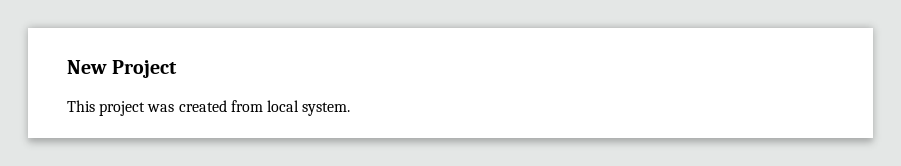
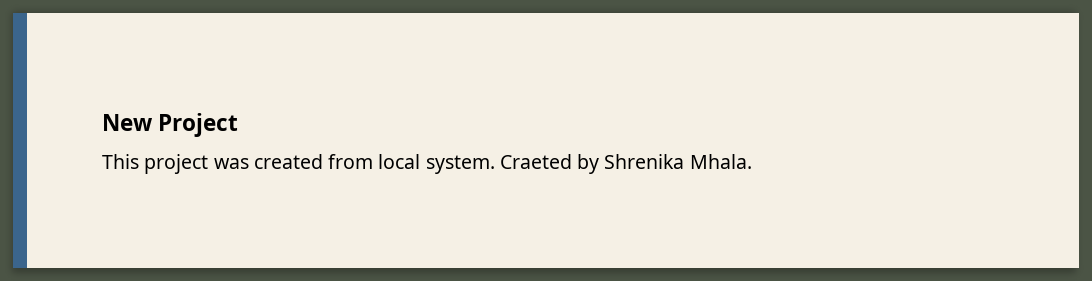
+ Craeted by Shrenika Mhala.

